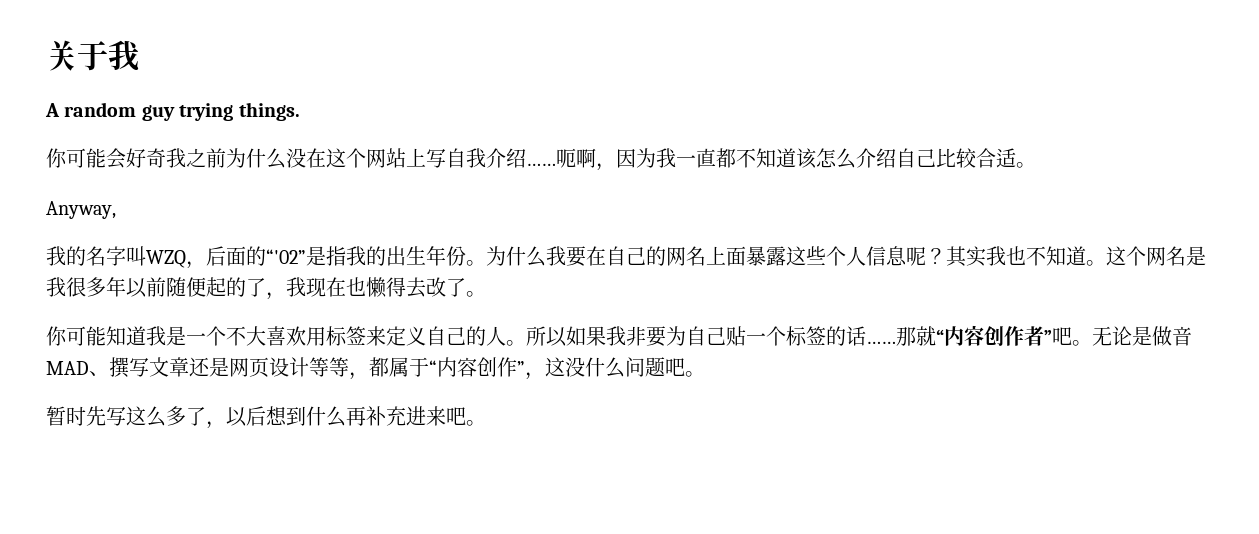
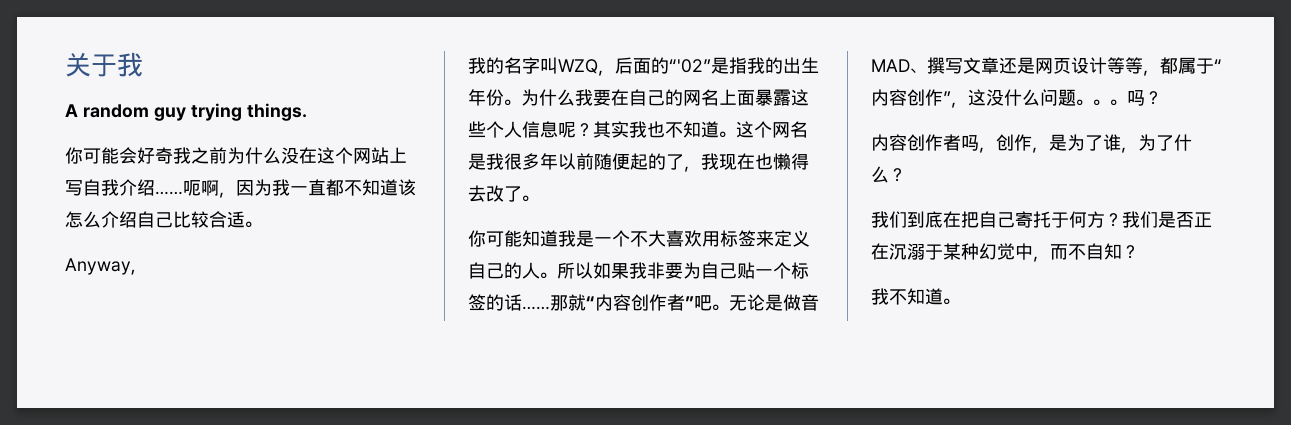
- 无论是做音MAD、撰写文章还是网页设计等等，都属于“内容创作”，这没什么问题吧。
- 暂时先写这么多了，以后想到什么再补充进来吧。
+ 无论是做音MAD、撰写文章还是网页设计等等，都属于“内容创作”，这没什么问题。。。吗？
+ 内容创作者吗，创作，是为了谁，为了什么？
+ 我们到底在把自己寄托于何方？我们是否正在沉溺于某种幻觉中，而不自知？
+ 我不知道。

